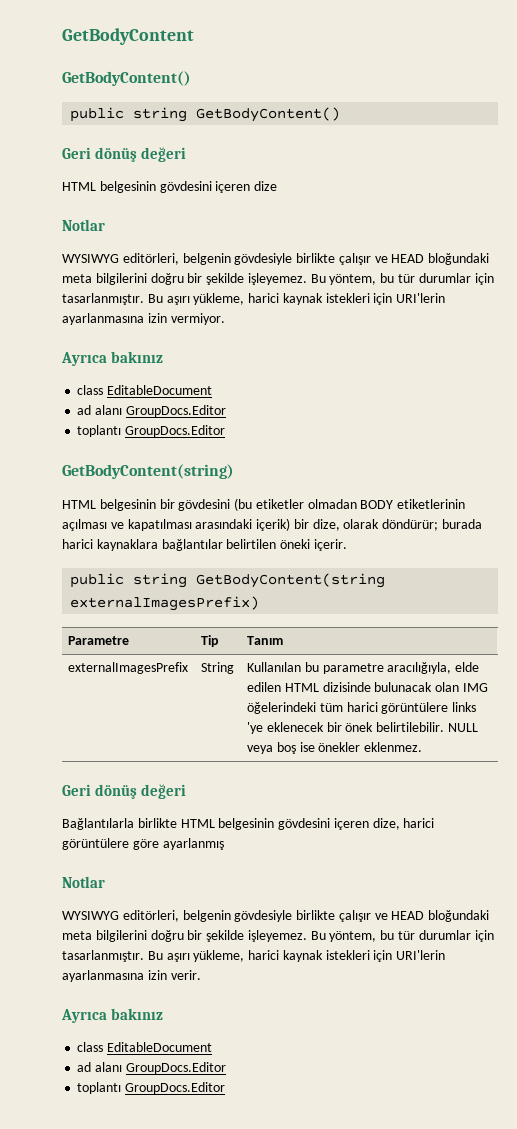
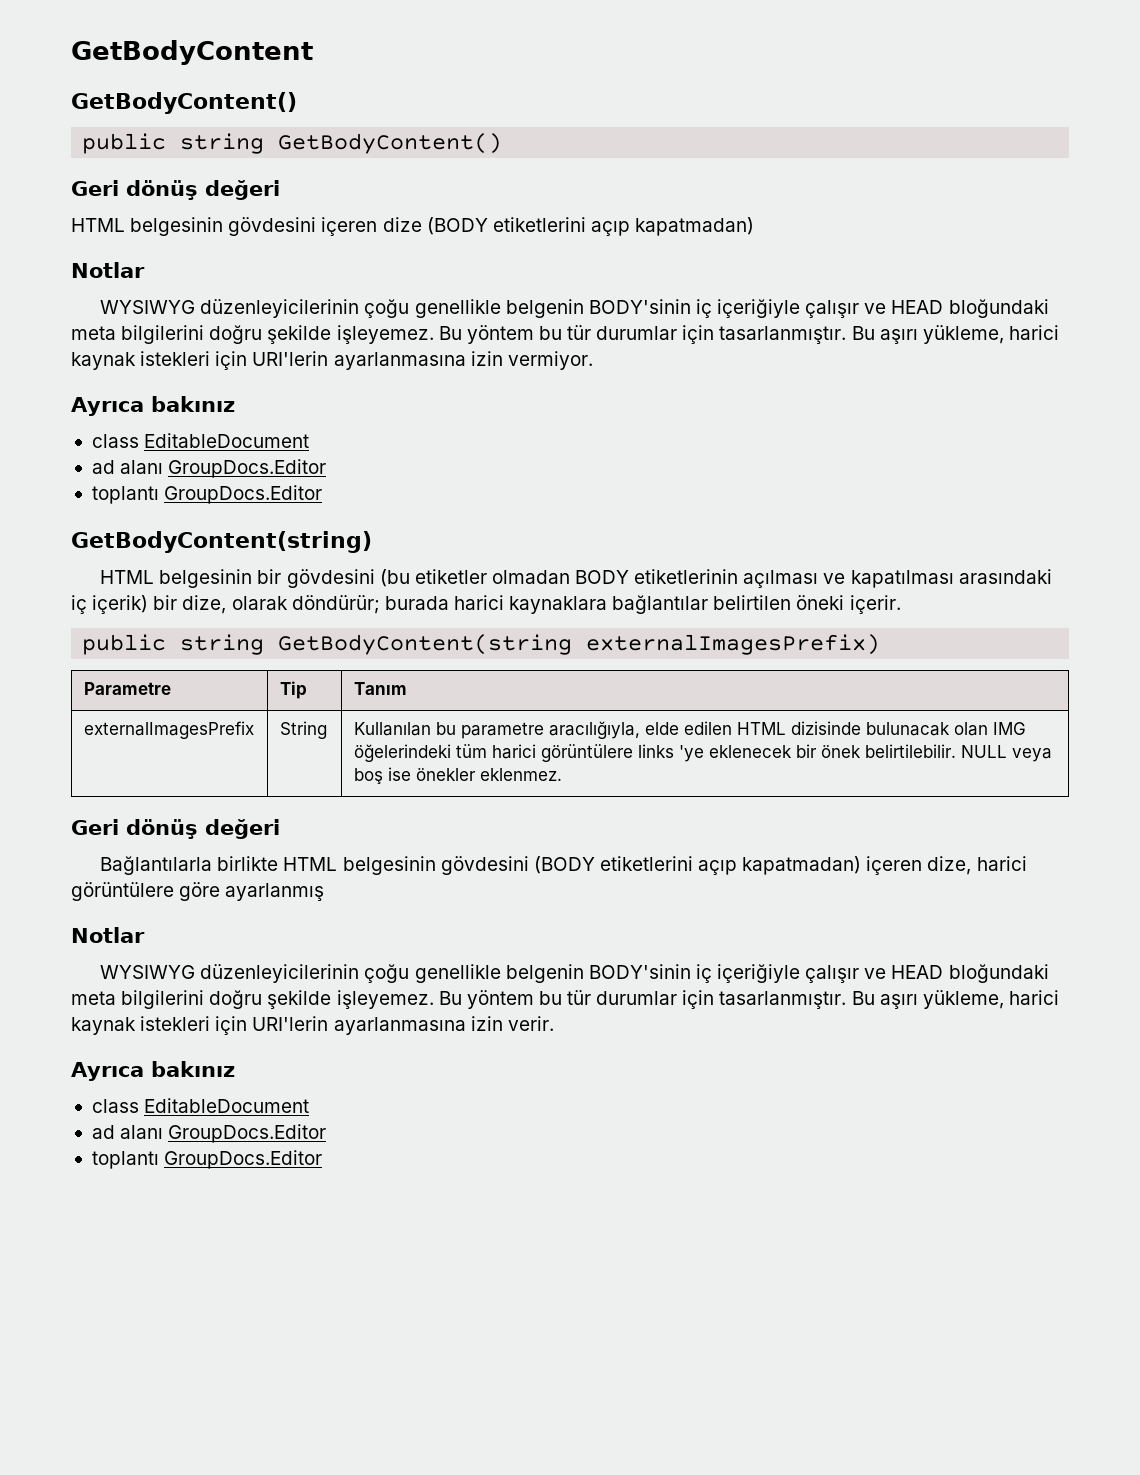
- HTML belgesinin gövdesini içeren dize
+ HTML belgesinin gövdesini içeren dize (BODY etiketlerini açıp kapatmadan)
  Notlar
- WYSIWYG editörleri, belgenin gövdesiyle birlikte çalışır ve HEAD bloğundaki meta bilgilerini doğru bir şekilde işleyemez. Bu yöntem, bu tür durumlar için tasarlanmıştır.
+ WYSIWYG düzenleyicilerinin çoğu genellikle belgenin BODY'sinin iç içeriğiyle çalışır ve HEAD bloğundaki meta bilgilerini doğru şekilde işleyemez. Bu yöntem bu tür durumlar için tasarlanmıştır.
- HTML belgesinin bir gövdesini (bu etiketler olmadan BODY etiketlerinin açılması ve kapatılması arasındaki içerik) bir dize, olarak döndürür; burada harici kaynaklara bağlantılar belirtilen öneki içerir.
+ HTML belgesinin bir gövdesini (bu etiketler olmadan BODY etiketlerinin açılması ve kapatılması arasındaki iç içerik) bir dize, olarak döndürür; burada harici kaynaklara bağlantılar belirtilen öneki içerir.
- Bağlantılarla birlikte HTML belgesinin gövdesini içeren dize, harici görüntülere göre ayarlanmış
+ Bağlantılarla birlikte HTML belgesinin gövdesini (BODY etiketlerini açıp kapatmadan) içeren dize, harici görüntülere göre ayarlanmış
  Notlar
- WYSIWYG editörleri, belgenin gövdesiyle birlikte çalışır ve HEAD bloğundaki meta bilgilerini doğru bir şekilde işleyemez. Bu yöntem, bu tür durumlar için tasarlanmıştır.
+ WYSIWYG düzenleyicilerinin çoğu genellikle belgenin BODY'sinin iç içeriğiyle çalışır ve HEAD bloğundaki meta bilgilerini doğru şekilde işleyemez. Bu yöntem bu tür durumlar için tasarlanmıştır.

